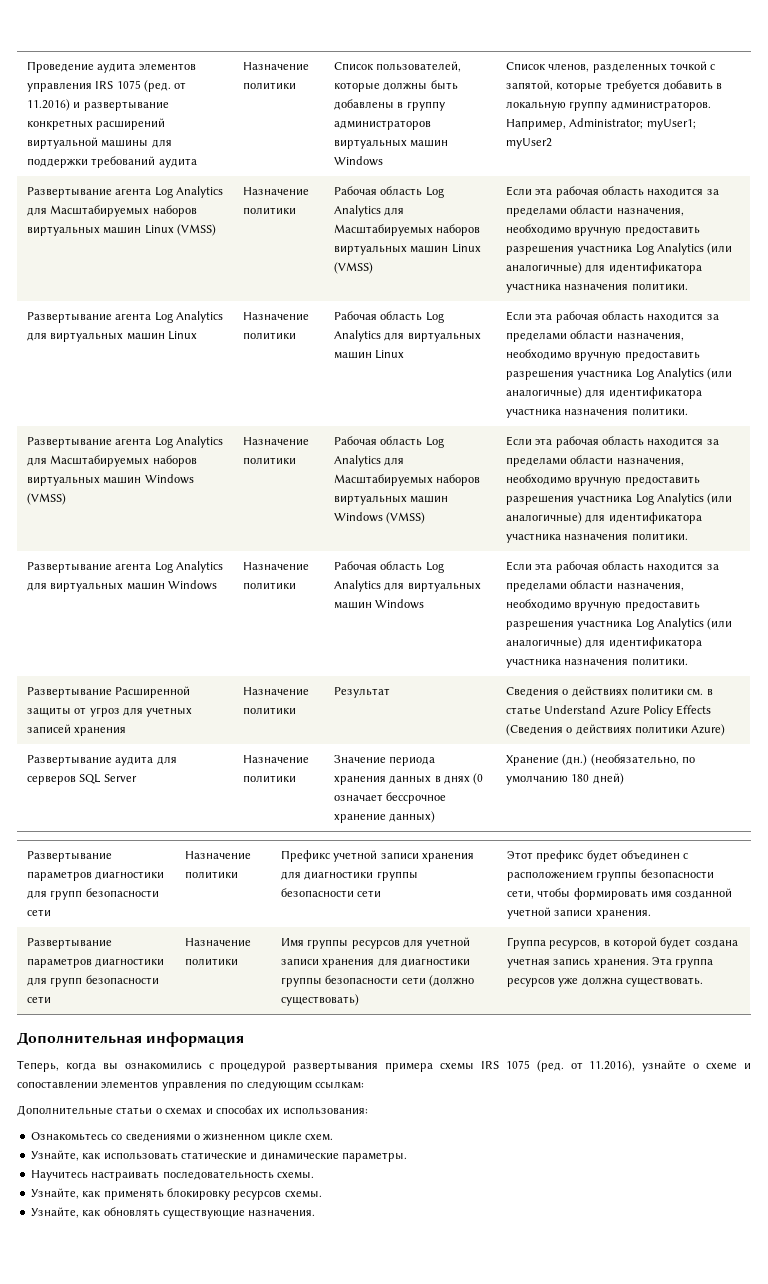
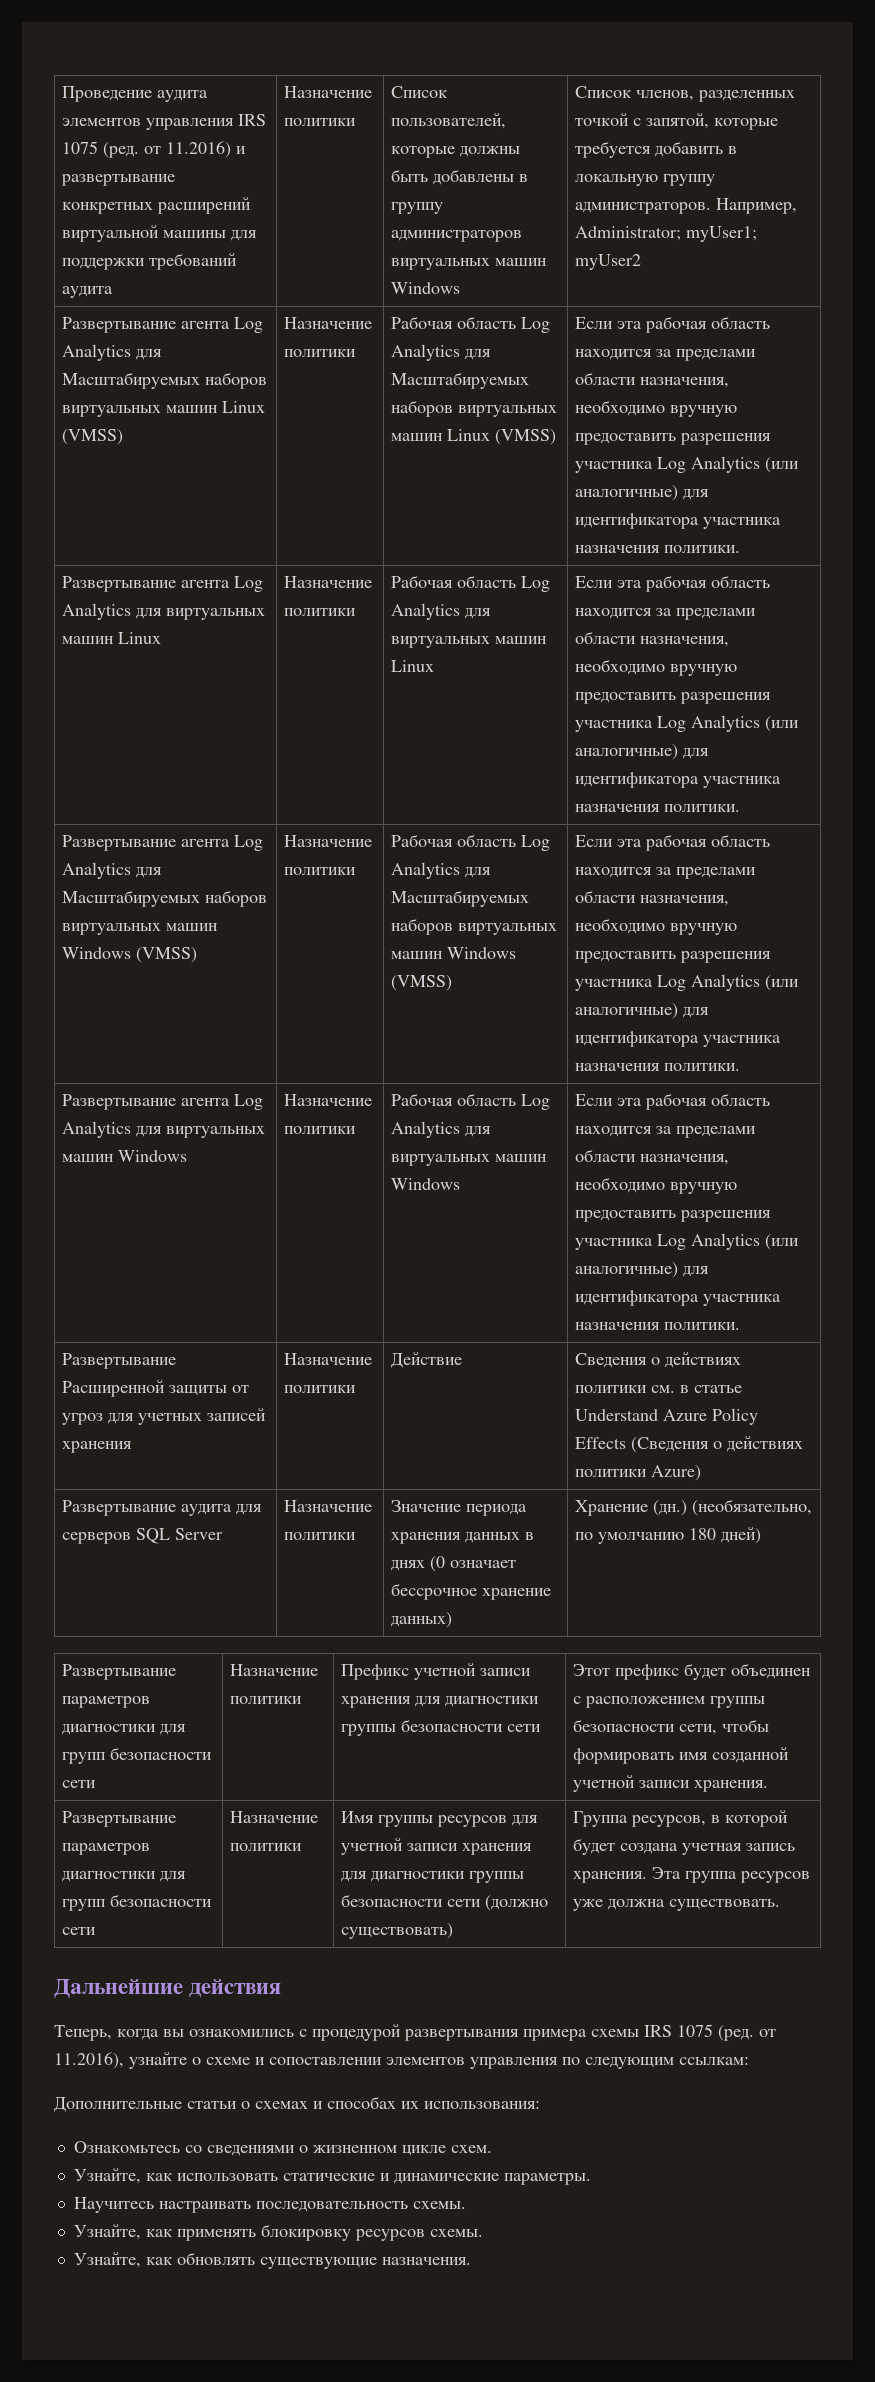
- Развертывание Расширенной защиты от угроз для учетных записей хранения | Назначение политики | Результат | Сведения о действиях политики см. в статье Understand Azure Policy Effects (Сведения о действиях политики Azure)
+ Развертывание Расширенной защиты от угроз для учетных записей хранения | Назначение политики | Действие | Сведения о действиях политики см. в статье Understand Azure Policy Effects (Сведения о действиях политики Azure)
- Дополнительная информация
+ Дальнейшие действия

